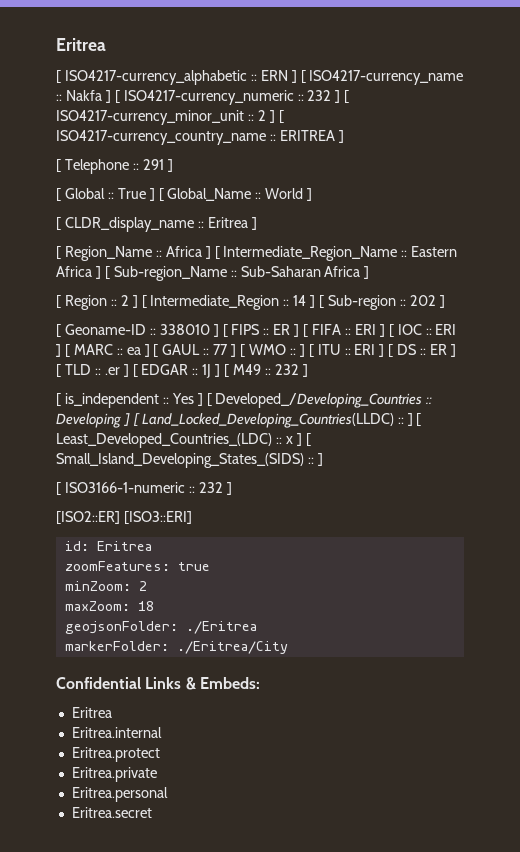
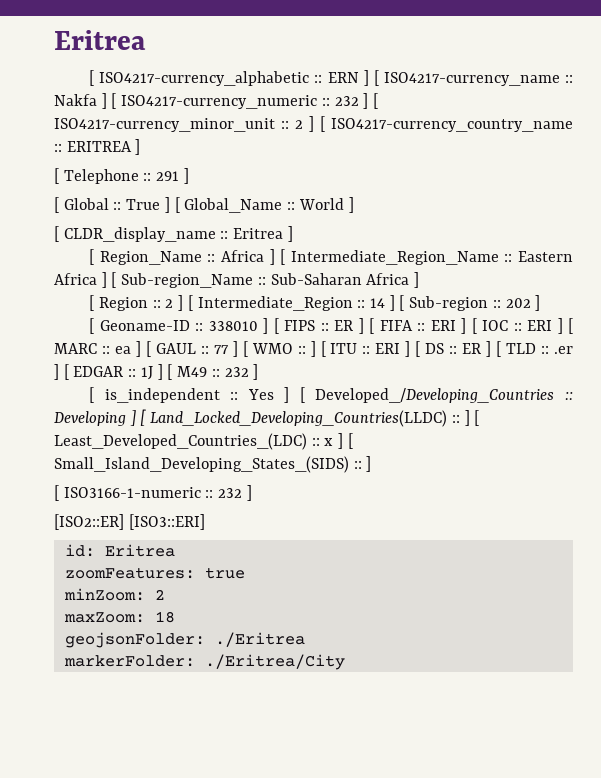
- Confidential Links & Embeds:
- Eritrea
- Eritrea.internal
- Eritrea.protect
- Eritrea.private
- Eritrea.personal
- Eritrea.secret

